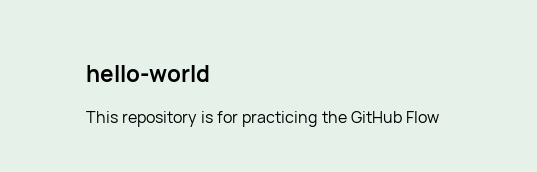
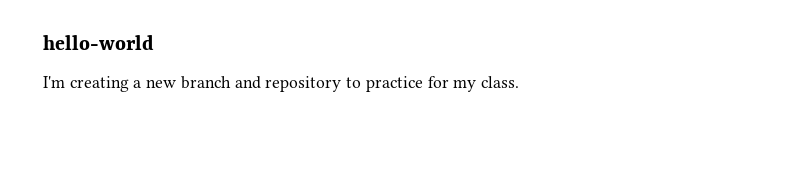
- This repository is for practicing the GitHub Flow
+ I'm creating a new branch and repository to practice for my class.

